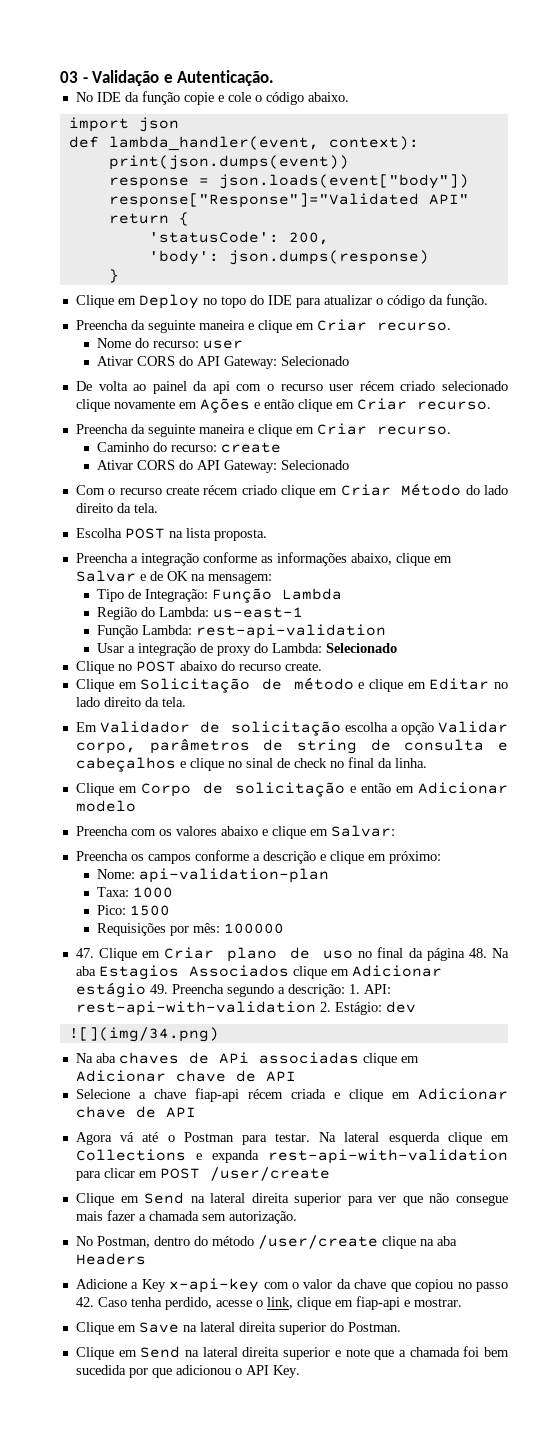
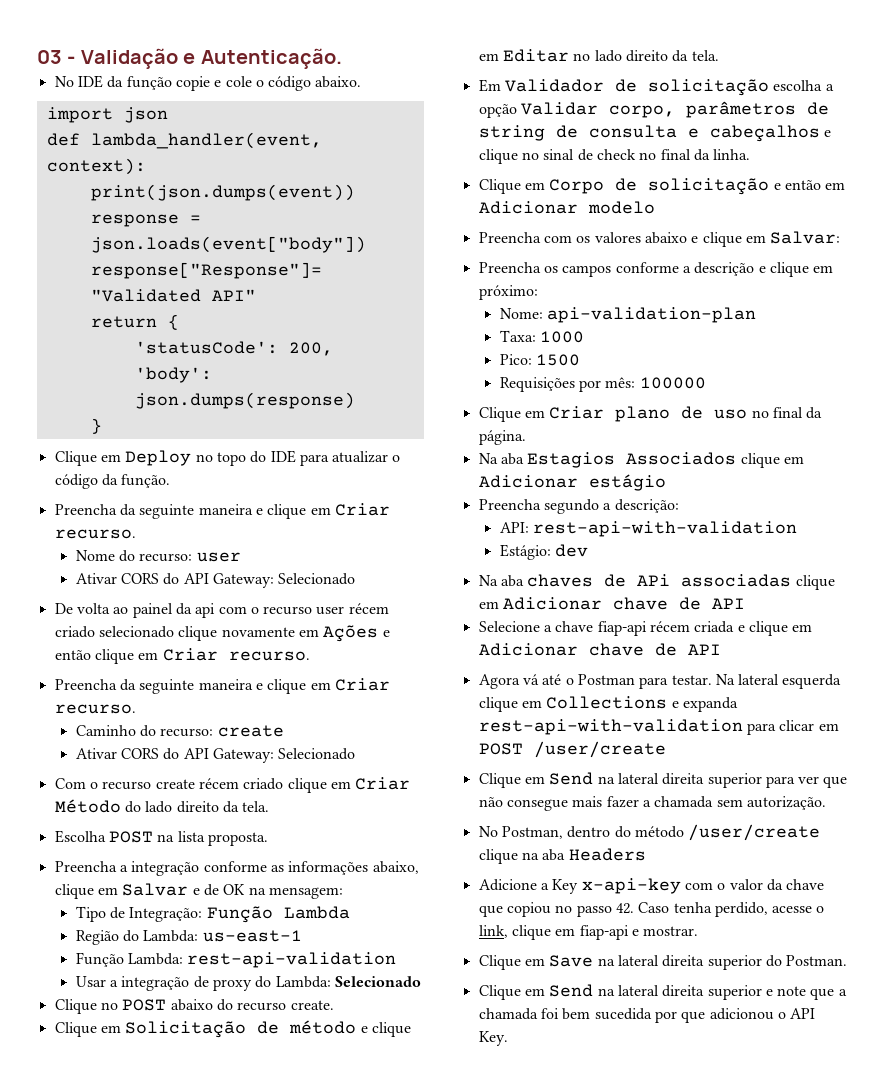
- 47. Clique em Criar plano de uso no final da página 48. Na aba Estagios Associados clique em Adicionar estágio 49. Preencha segundo a descrição: 1. API: rest-api-with-validation 2. Estágio: dev
+ Clique em Criar plano de uso no final da página.
+ Na aba Estagios Associados clique em Adicionar estágio
+ Preencha segundo a descrição:
+ API: rest-api-with-validation
+ Estágio: dev
- ![](img/34.png)

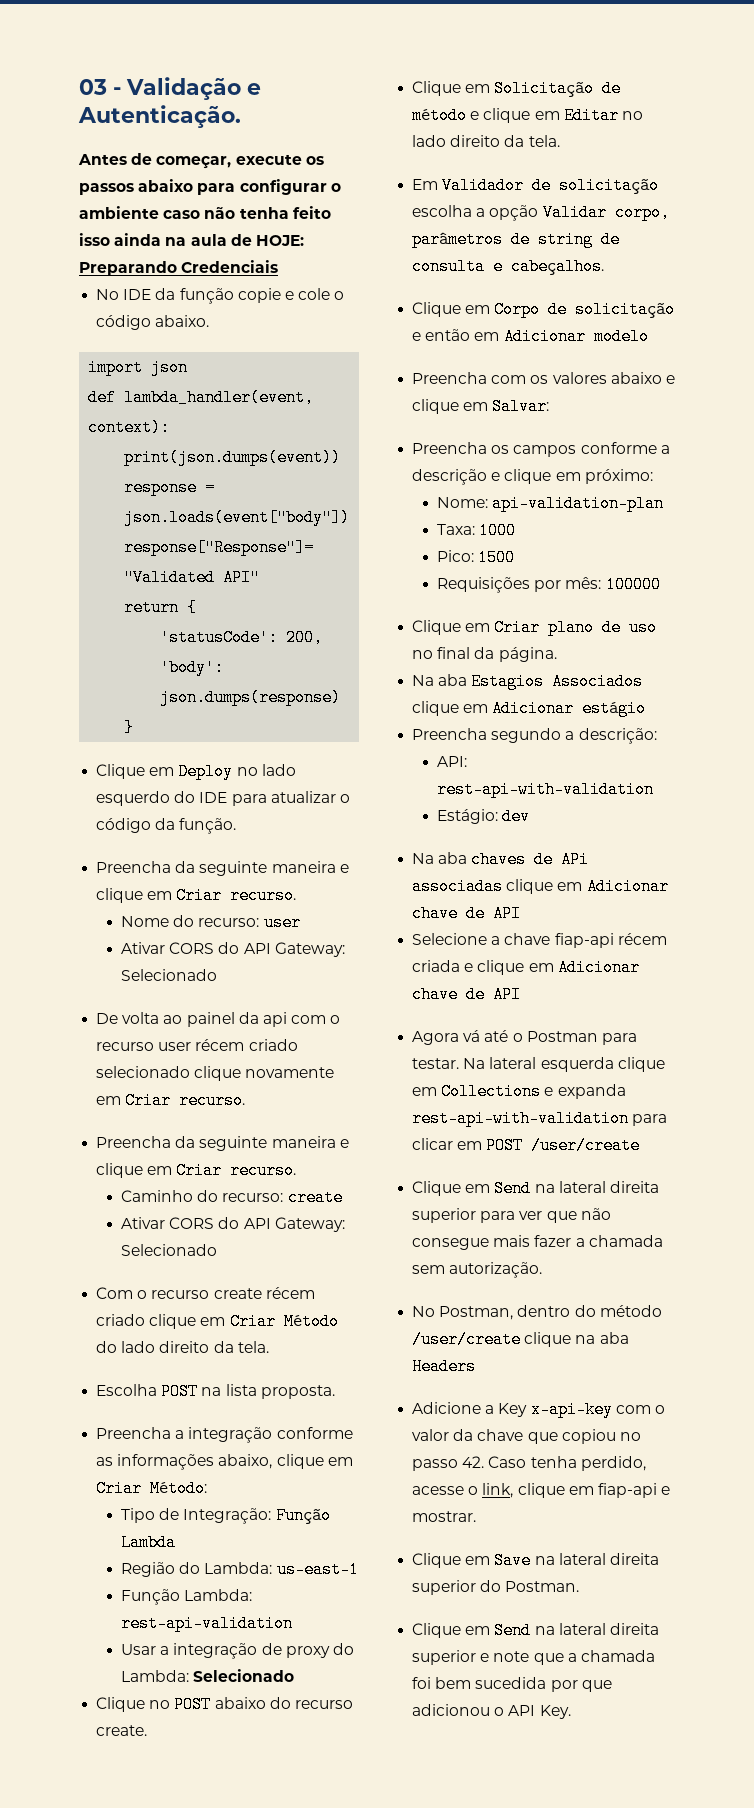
+ Antes de começar, execute os passos abaixo para configurar o ambiente caso não tenha feito isso ainda na aula de HOJE: Preparando Credenciais
- Clique em Deploy no topo do IDE para atualizar o código da função.
+ Clique em Deploy no lado esquerdo do IDE para atualizar o código da função.
- De volta ao painel da api com o recurso user récem criado selecionado clique novamente em Ações e então clique em Criar recurso.
+ De volta ao painel da api com o recurso user récem criado selecionado clique novamente em Criar recurso.
- Preencha a integração conforme as informações abaixo, clique em Salvar e de OK na mensagem:
+ Preencha a integração conforme as informações abaixo, clique em Criar Método:
- Em Validador de solicitação escolha a opção Validar corpo, parâmetros de string de consulta e cabeçalhos e clique no sinal de check no final da linha.
+ Em Validador de solicitação escolha a opção Validar corpo, parâmetros de string de consulta e cabeçalhos.

